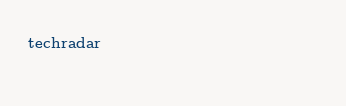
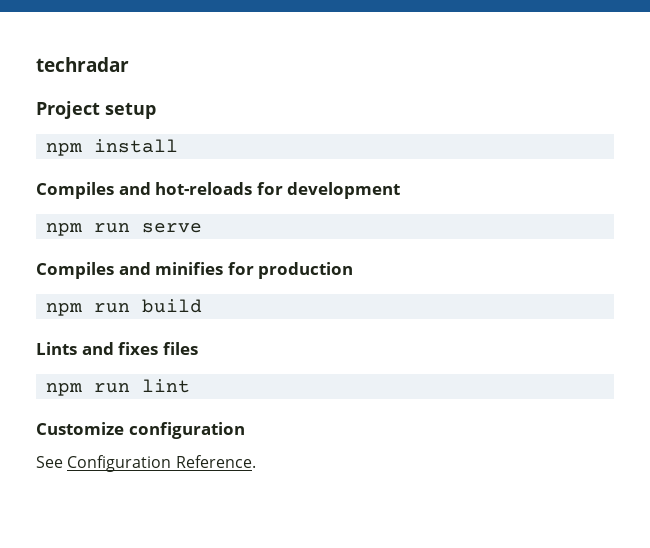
+ Project setup
+ npm install
+ Compiles and hot-reloads for development
+ npm run serve
+ Compiles and minifies for production
+ npm run build
+ Lints and fixes files
+ npm run lint
+ Customize configuration
+ See Configuration Reference.

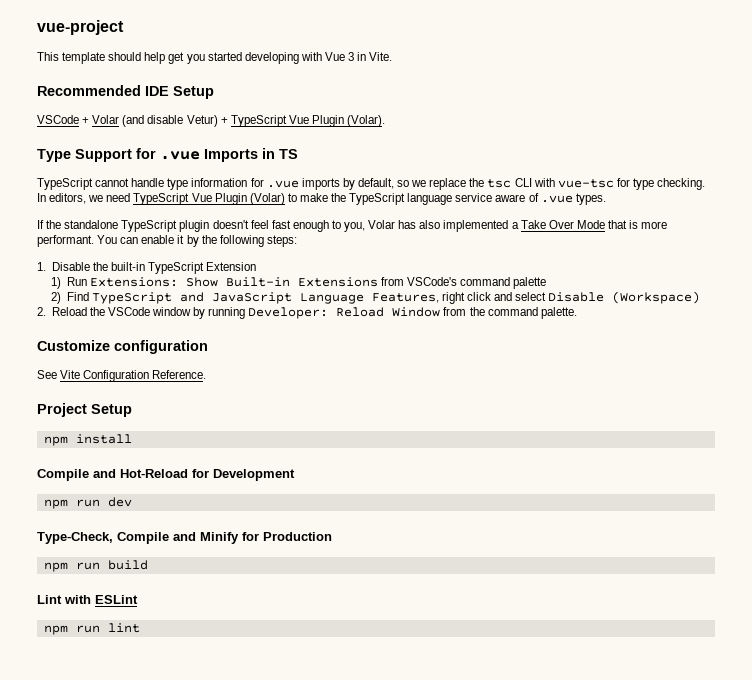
- techradar
+ vue-project
+ This template should help get you started developing with Vue 3 in Vite.
+ Recommended IDE Setup
+ VSCode + Volar (and disable Vetur) + TypeScript Vue Plugin (Volar).
+ Type Support for .vue Imports in TS
+ TypeScript cannot handle type information for .vue imports by default, so we replace the tsc CLI with vue-tsc for type checking. In editors, we need TypeScript Vue Plugin (Volar) to make the TypeScript language service aware of .vue types.
+ If the standalone TypeScript plugin doesn't feel fast enough to you, Volar has also implemented a Take Over Mode that is more performant. You can enable it by the following steps:
+ 1. Disable the built-in TypeScript Extension
+ 1) Run Extensions: Show Built-in Extensions from VSCode's command palette
+ 2) Find TypeScript and JavaScript Language Features, right click and select Disable (Workspace)
+ 2. Reload the VSCode window by running Developer: Reload Window from the command palette.
+ Customize configuration
+ See Vite Configuration Reference.
- Project setup
+ Project Setup
- Compiles and hot-reloads for development
- npm run serve
- Compiles and minifies for production
+ Compile and Hot-Reload for Development
+ npm run dev
+ Type-Check, Compile and Minify for Production
- Lints and fixes files
+ Lint with ESLint
- Customize configuration
- See Configuration Reference.

